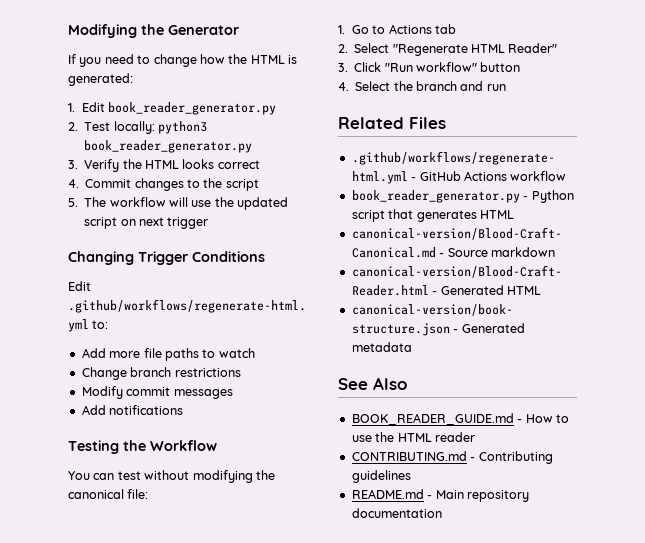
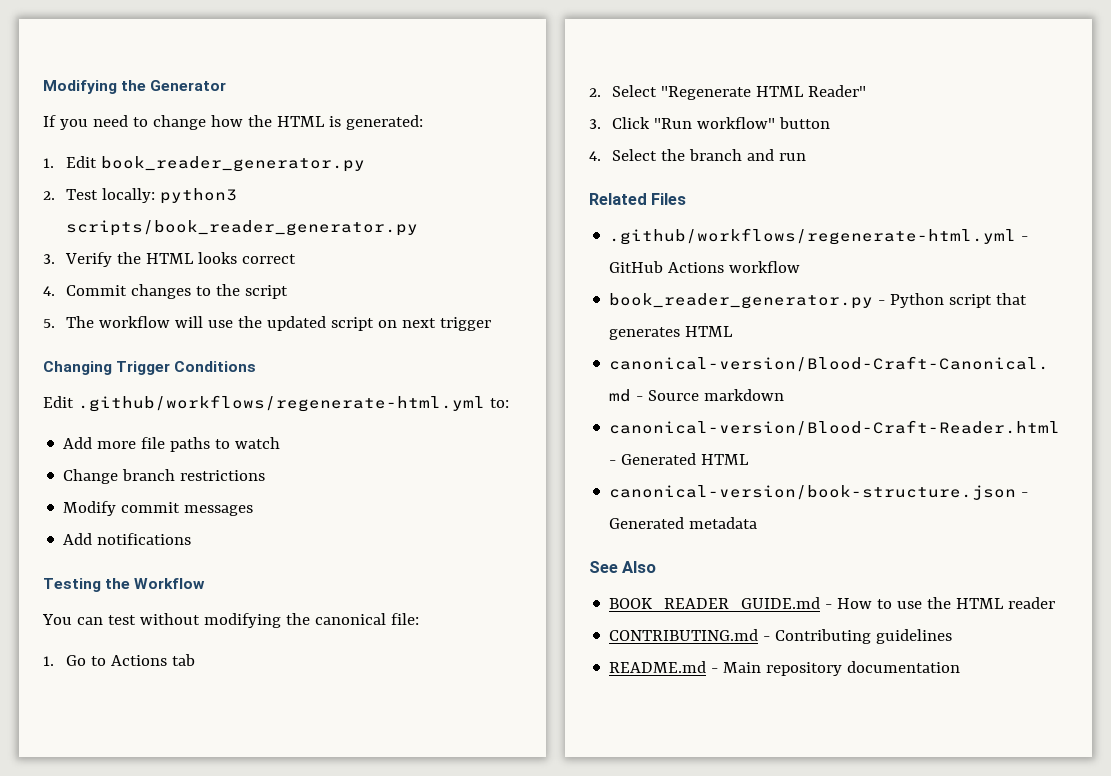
- 2. Test locally: python3 book_reader_generator.py
+ 2. Test locally: python3 scripts/book_reader_generator.py

